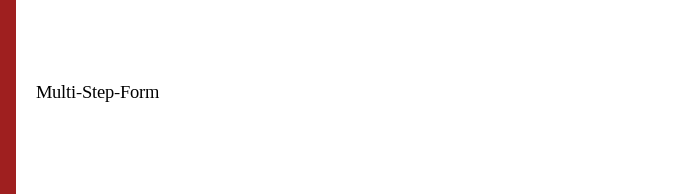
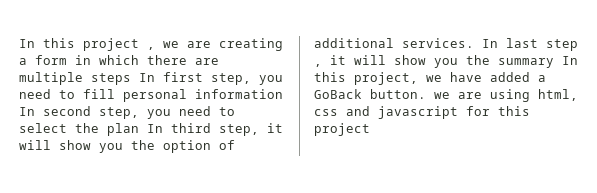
- Multi-Step-Form
+ In this project , we are creating a form in which there are multiple steps In first step, you need to fill personal information In second step, you need to select the plan In third step, it will show you the option of additional services. In last step , it will show you the summary In this project, we have added a GoBack button. we are using html, css and javascript for this project

